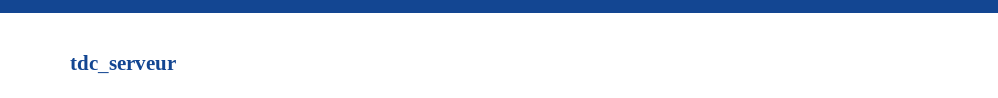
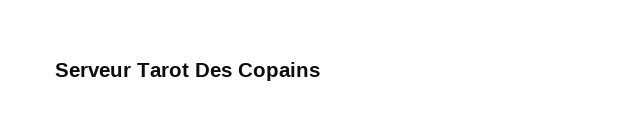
- tdc_serveur
+ Serveur Tarot Des Copains

